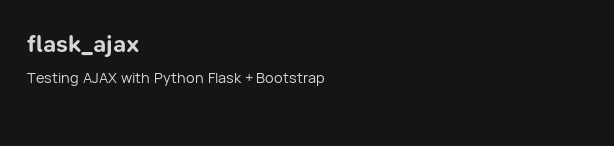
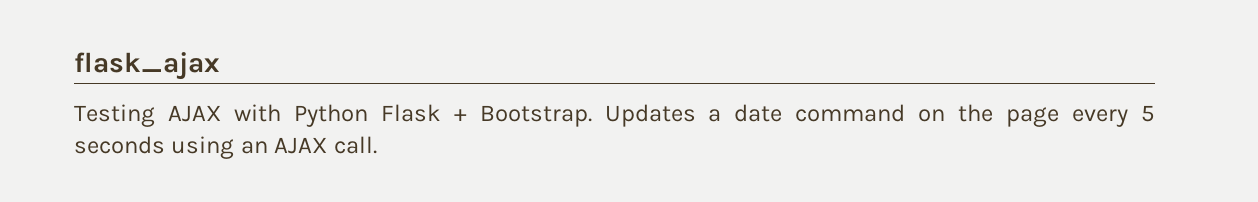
- Testing AJAX with Python Flask + Bootstrap
+ Testing AJAX with Python Flask + Bootstrap. Updates a date command on the page every 5 seconds using an AJAX call.

